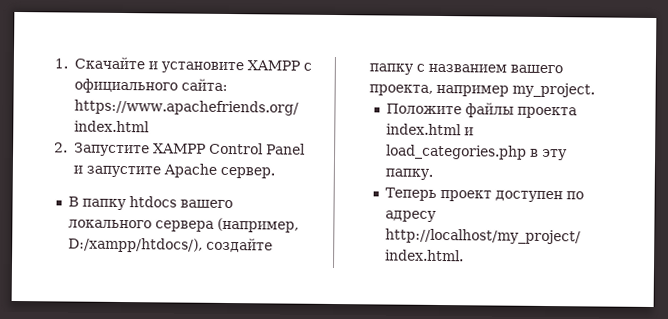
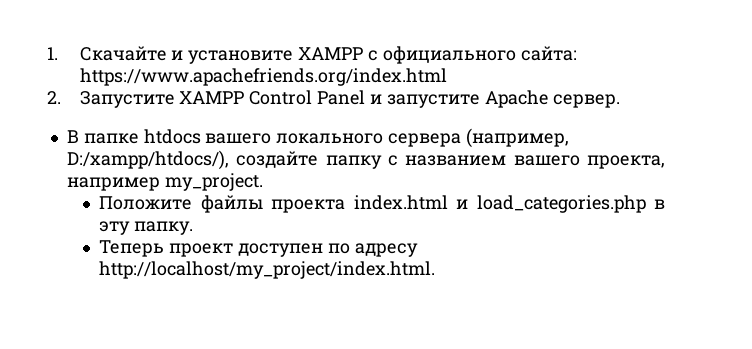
- В папку htdocs вашего локального сервера (например, D:/xampp/htdocs/), создайте папку с названием вашего проекта, например my_project.
+ В папке htdocs вашего локального сервера (например, D:/xampp/htdocs/), создайте папку с названием вашего проекта, например my_project.

